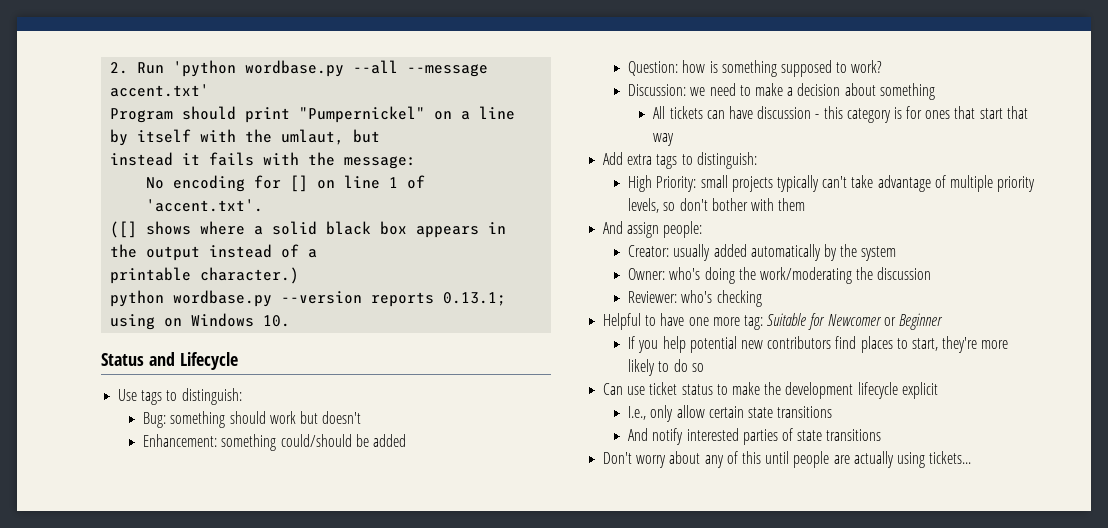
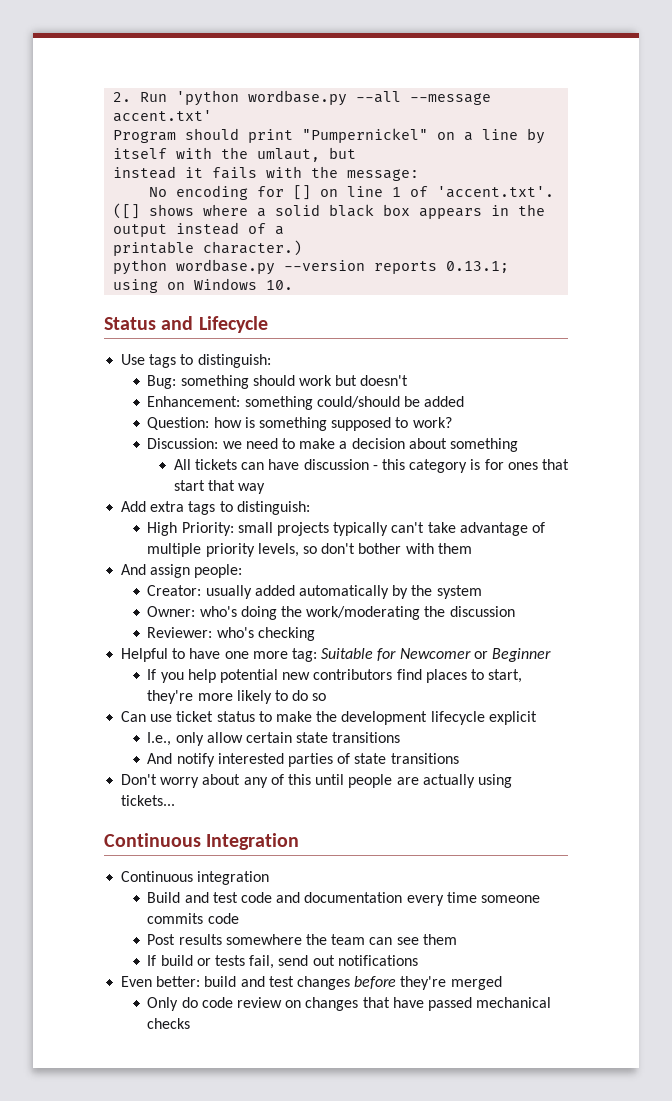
+ Continuous Integration
+ Continuous integration
+ Build and test code and documentation every time someone commits code
+ Post results somewhere the team can see them
+ If build or tests fail, send out notifications
+ Even better: build and test changes before they're merged
+ Only do code review on changes that have passed mechanical checks

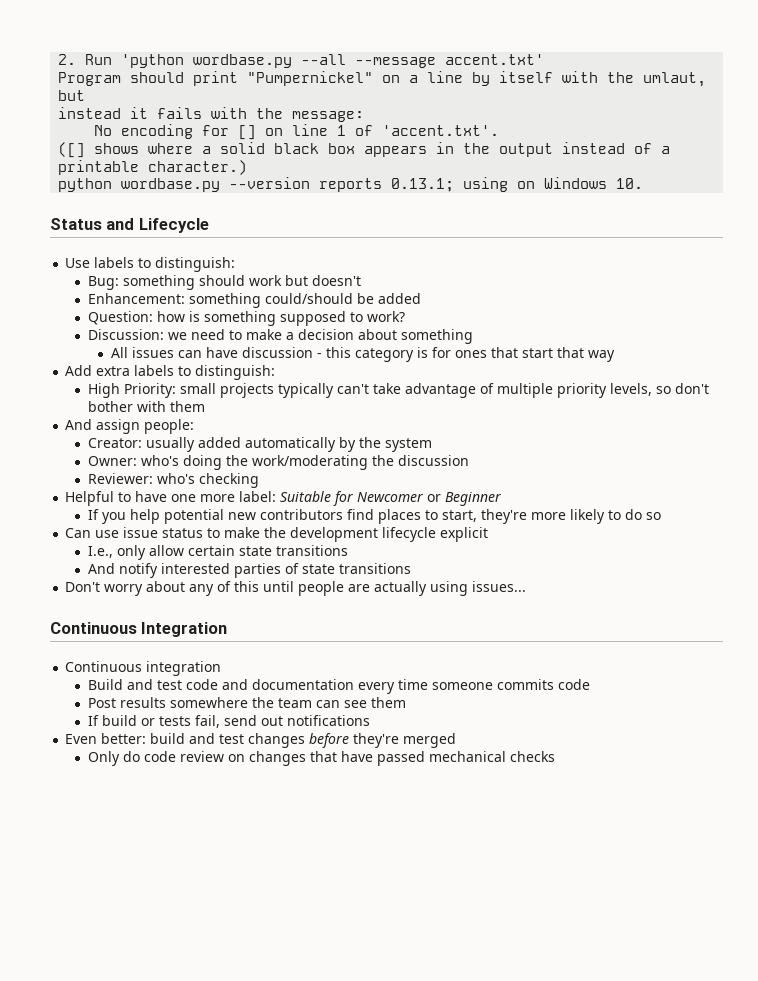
- Use tags to distinguish:
+ Use labels to distinguish:
- All tickets can have discussion - this category is for ones that start that way
+ All issues can have discussion - this category is for ones that start that way
- Add extra tags to distinguish:
+ Add extra labels to distinguish:
- Helpful to have one more tag: Suitable for Newcomer or Beginner
+ Helpful to have one more label: Suitable for Newcomer or Beginner
- Can use ticket status to make the development lifecycle explicit
+ Can use issue status to make the development lifecycle explicit
- Don't worry about any of this until people are actually using tickets...
+ Don't worry about any of this until people are actually using issues...

